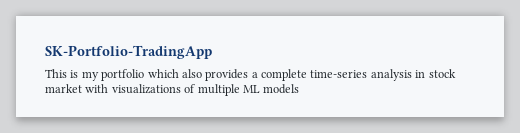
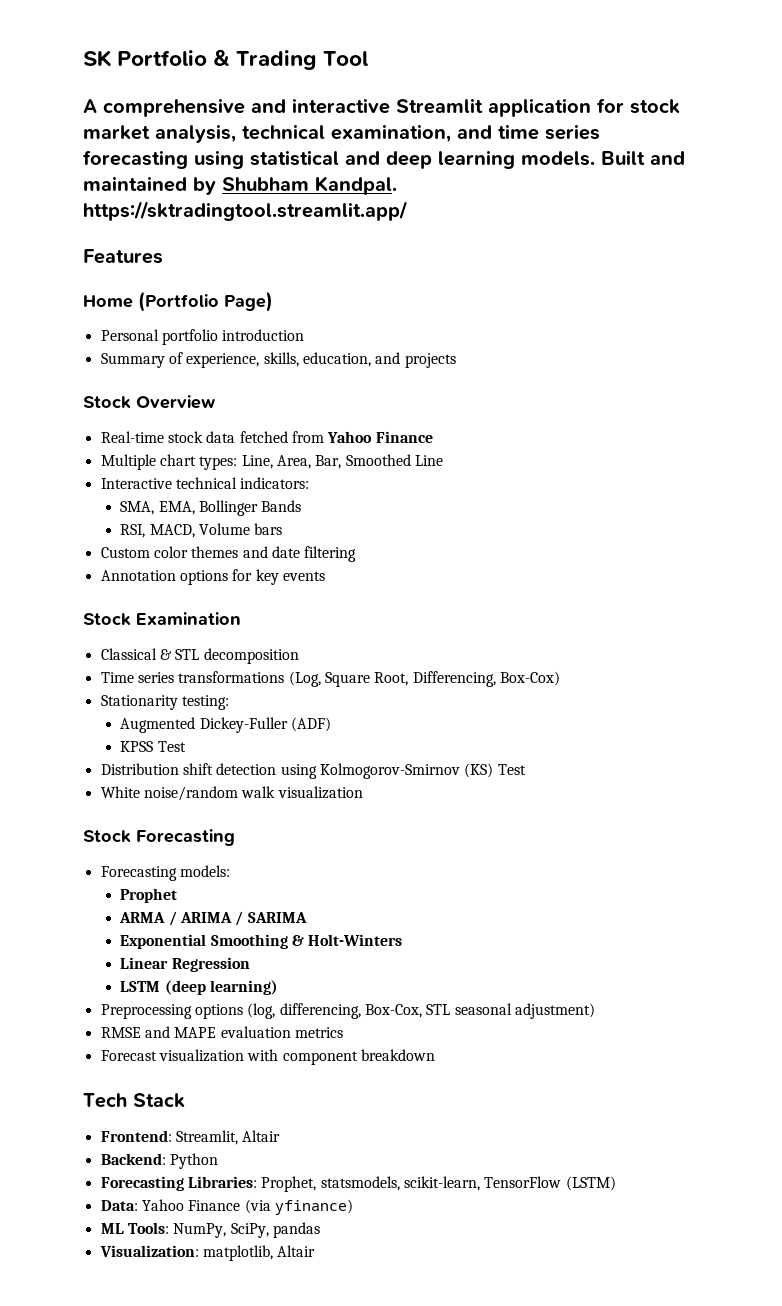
- SK-Portfolio-TradingApp
- This is my portfolio which also provides a complete time-series analysis in stock market with visualizations of multiple ML models
+ SK Portfolio & Trading Tool
+ A comprehensive and interactive Streamlit application for stock market analysis, technical examination, and time series forecasting using statistical and deep learning models. Built and maintained by Shubham Kandpal. https://sktradingtool.streamlit.app/
+ Features
+ Home (Portfolio Page)
+ Personal portfolio introduction
+ Summary of experience, skills, education, and projects
+ Stock Overview
+ Real-time stock data fetched from Yahoo Finance
+ Multiple chart types: Line, Area, Bar, Smoothed Line
+ Interactive technical indicators:
+ SMA, EMA, Bollinger Bands
+ RSI, MACD, Volume bars
+ Custom color themes and date filtering
+ Annotation options for key events
+ Stock Examination
+ Classical & STL decomposition
+ Time series transformations (Log, Square Root, Differencing, Box-Cox)
+ Stationarity testing:
+ Augmented Dickey-Fuller (ADF)
+ KPSS Test
+ Distribution shift detection using Kolmogorov-Smirnov (KS) Test
+ White noise/random walk visualization
+ Stock Forecasting
+ Forecasting models:
+ Prophet
+ ARMA / ARIMA / SARIMA
+ Exponential Smoothing & Holt-Winters
+ Linear Regression
+ LSTM (deep learning)
+ Preprocessing options (log, differencing, Box-Cox, STL seasonal adjustment)
+ RMSE and MAPE evaluation metrics
+ Forecast visualization with component breakdown
+ Tech Stack
+ Frontend: Streamlit, Altair
+ Backend: Python
+ Forecasting Libraries: Prophet, statsmodels, scikit-learn, TensorFlow (LSTM)
+ Data: Yahoo Finance (via yfinance)
+ ML Tools: NumPy, SciPy, pandas
+ Visualization: matplotlib, Altair

